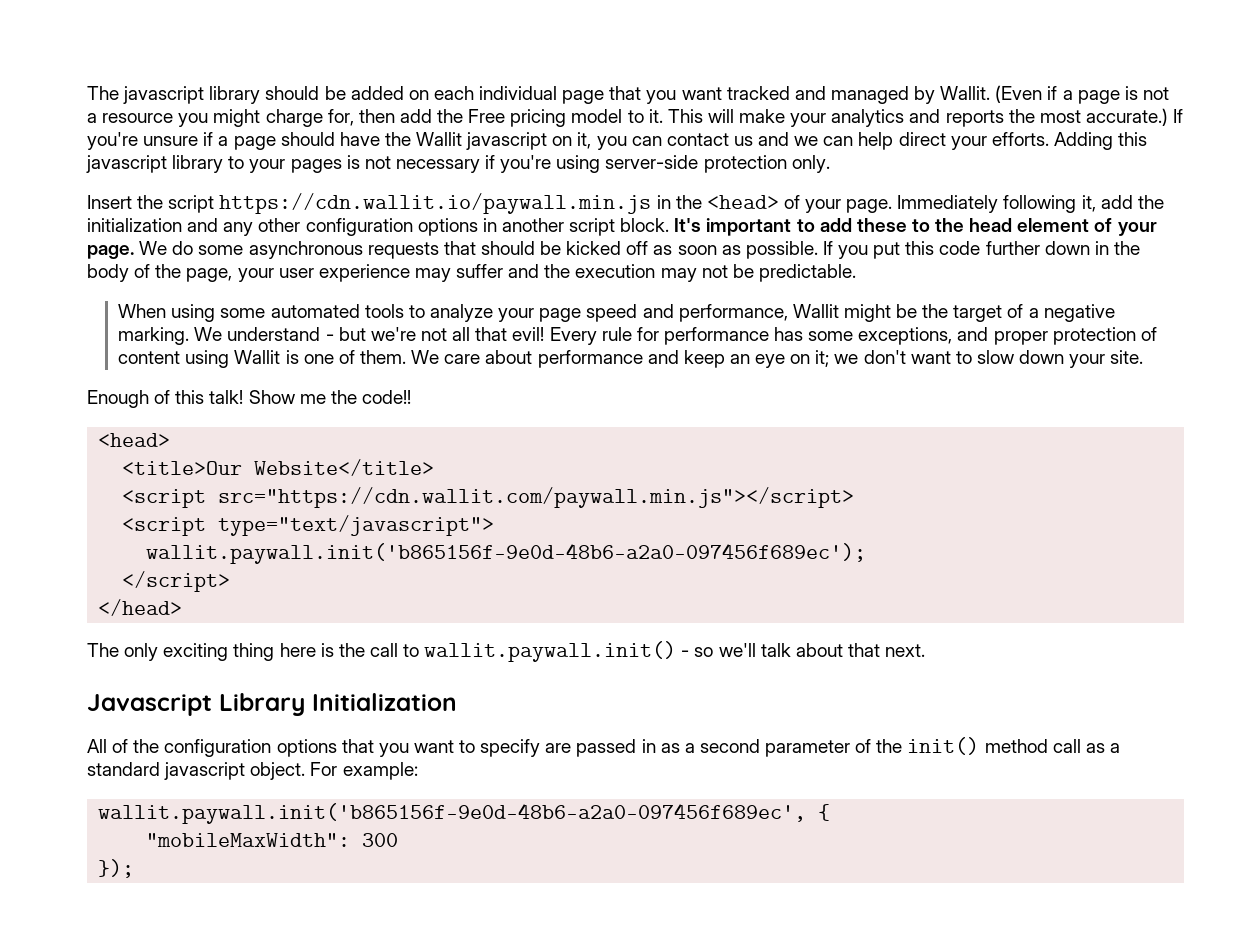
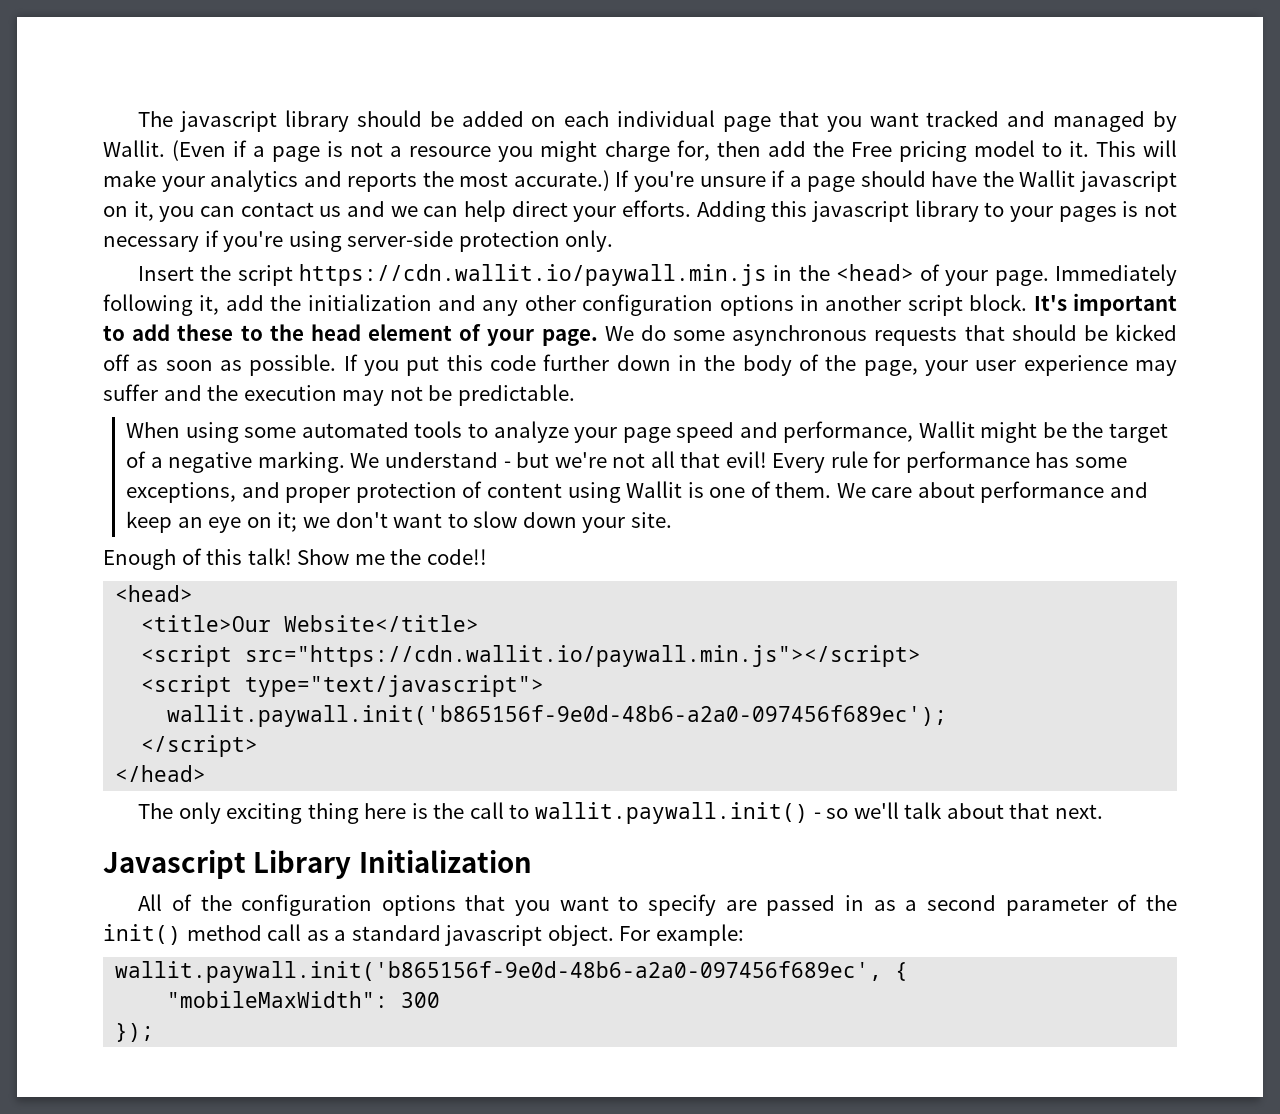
- <script src="https://cdn.wallit.com/paywall.min.js"></script>
+ <script src="https://cdn.wallit.io/paywall.min.js"></script>

